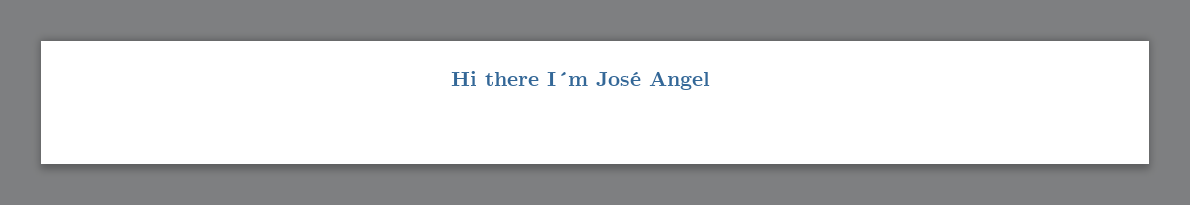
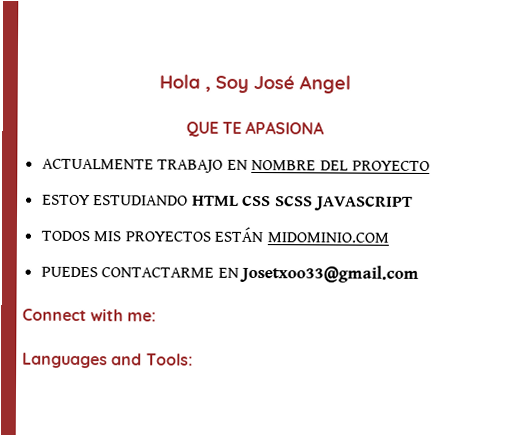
- Hi there I´m José Angel
+ Hola , Soy José Angel
+ QUE TE APASIONA
+ ACTUALMENTE TRABAJO EN NOMBRE DEL PROYECTO
+ ESTOY ESTUDIANDO HTML CSS SCSS JAVASCRIPT
+ TODOS MIS PROYECTOS ESTÁN MIDOMINIO.COM
+ PUEDES CONTACTARME EN Josetxoo33@gmail.com
+ Connect with me:
+ Languages and Tools:

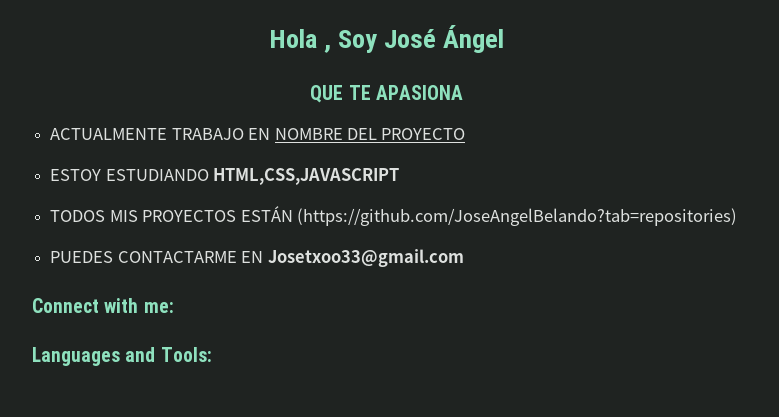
- Hola , Soy José Angel
+ Hola , Soy José Ángel
- ESTOY ESTUDIANDO HTML CSS SCSS JAVASCRIPT
+ ESTOY ESTUDIANDO HTML,CSS,JAVASCRIPT
- TODOS MIS PROYECTOS ESTÁN MIDOMINIO.COM
+ TODOS MIS PROYECTOS ESTÁN (https://github.com/JoseAngelBelando?tab=repositories)

